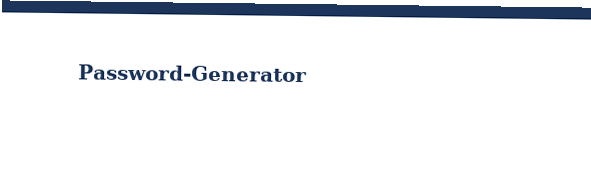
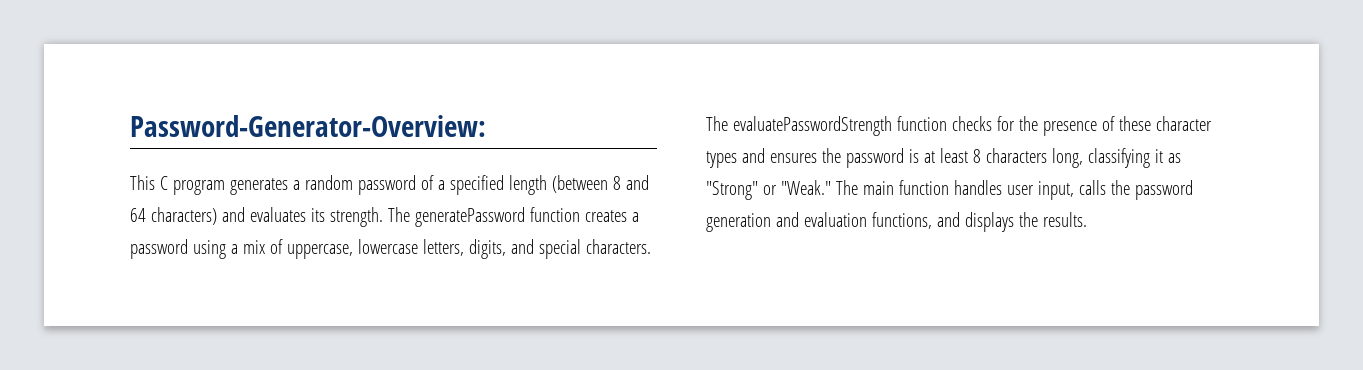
- Password-Generator
+ Password-Generator-Overview:
+ This C program generates a random password of a specified length (between 8 and 64 characters) and evaluates its strength. The generatePassword function creates a password using a mix of uppercase, lowercase letters, digits, and special characters. The evaluatePasswordStrength function checks for the presence of these character types and ensures the password is at least 8 characters long, classifying it as "Strong" or "Weak." The main function handles user input, calls the password generation and evaluation functions, and displays the results.

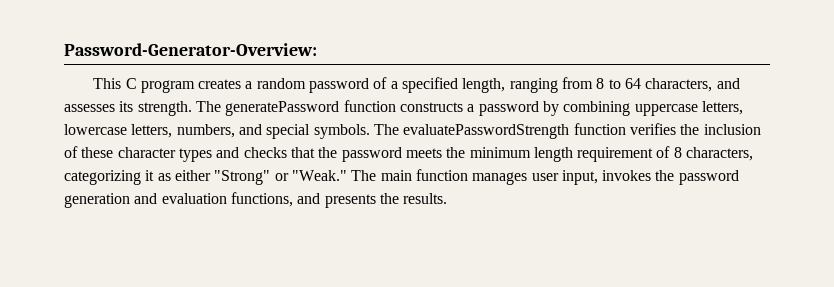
- This C program generates a random password of a specified length (between 8 and 64 characters) and evaluates its strength.
+ This C program creates a random password of a specified length, ranging from 8 to 64 characters, and assesses its strength.
- The generatePassword function creates a password using a mix of uppercase, lowercase letters, digits, and special characters.
+ The generatePassword function constructs a password by combining uppercase letters, lowercase letters, numbers, and special symbols.
- The evaluatePasswordStrength function checks for the presence of these character types and ensures the password is at least 8 characters long, classifying it as "Strong" or "Weak."
+ The evaluatePasswordStrength function verifies the inclusion of these character types and checks that the password meets the minimum length requirement of 8 characters, categorizing it as either "Strong" or "Weak."
- The main function handles user input, calls the password generation and evaluation functions, and displays the results.
+ The main function manages user input, invokes the password generation and evaluation functions, and presents the results.

